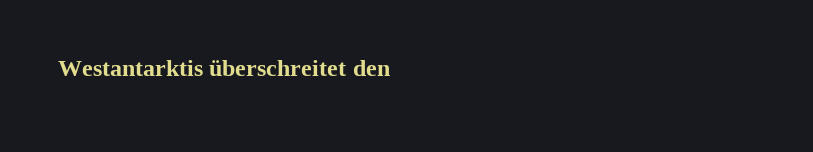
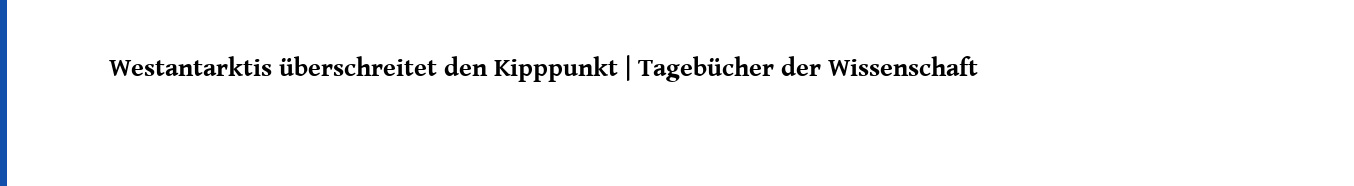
- Westantarktis überschreitet den
+ Westantarktis überschreitet den Kipppunkt | Tagebücher der Wissenschaft

